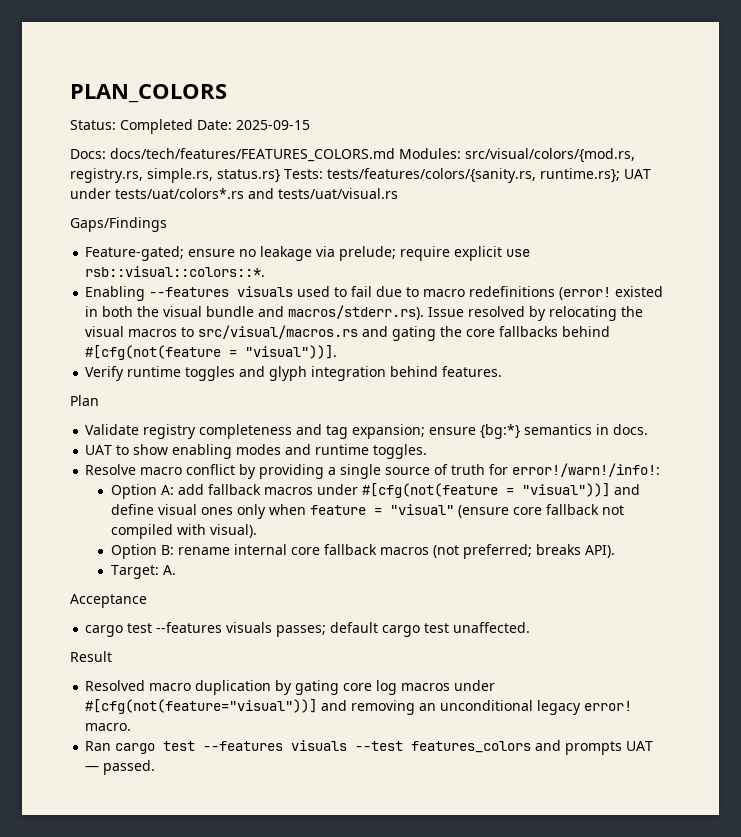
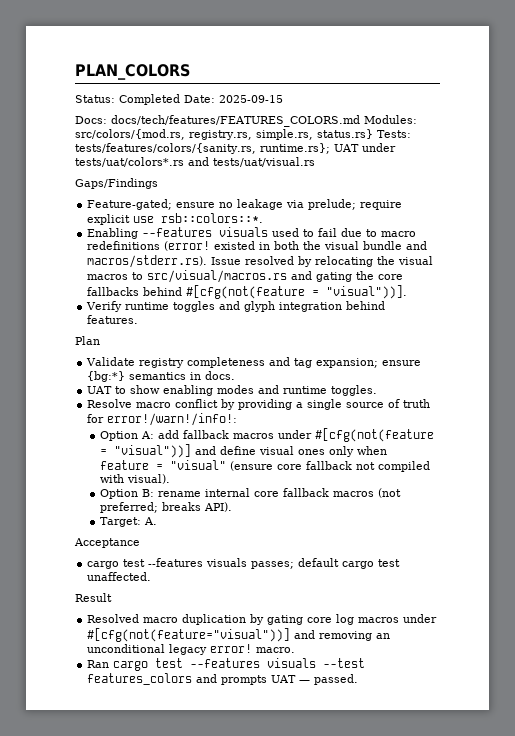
- Docs: docs/tech/features/FEATURES_COLORS.md Modules: src/visual/colors/{mod.rs, registry.rs, simple.rs, status.rs} Tests: tests/features/colors/{sanity.rs, runtime.rs}; UAT under tests/uat/colors*.rs and tests/uat/visual.rs
+ Docs: docs/tech/features/FEATURES_COLORS.md Modules: src/colors/{mod.rs, registry.rs, simple.rs, status.rs} Tests: tests/features/colors/{sanity.rs, runtime.rs}; UAT under tests/uat/colors*.rs and tests/uat/visual.rs
- Feature-gated; ensure no leakage via prelude; require explicit use rsb::visual::colors::*.
+ Feature-gated; ensure no leakage via prelude; require explicit use rsb::colors::*.

